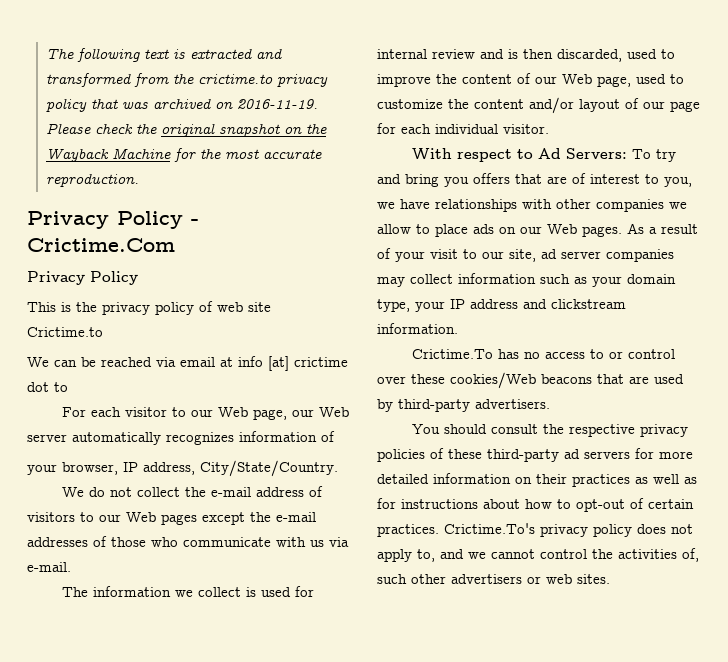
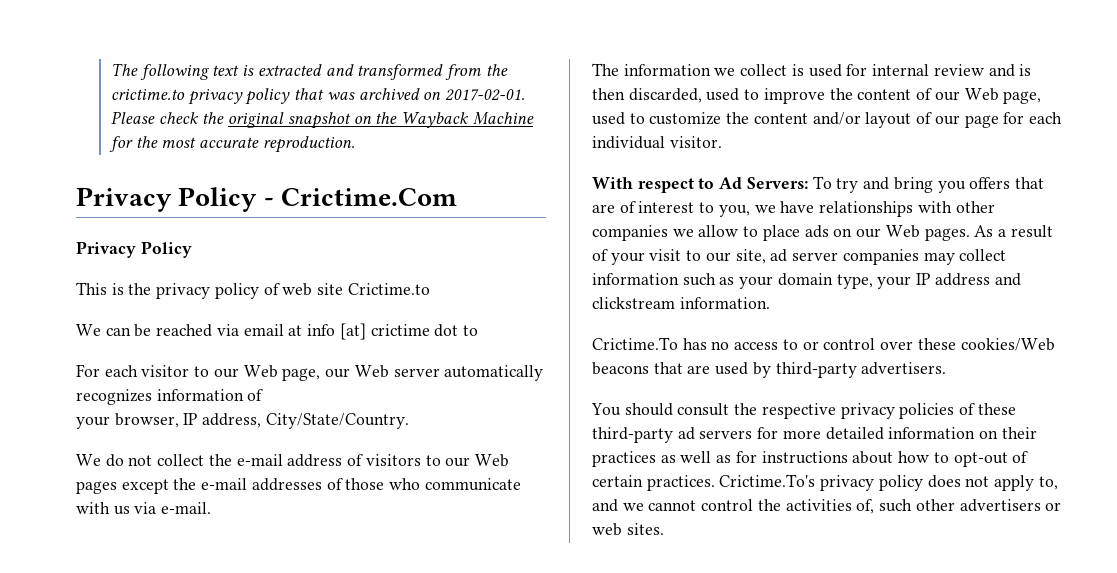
- The following text is extracted and transformed from the crictime.to privacy policy that was archived on 2016-11-19.
+ The following text is extracted and transformed from the crictime.to privacy policy that was archived on 2017-02-01.

